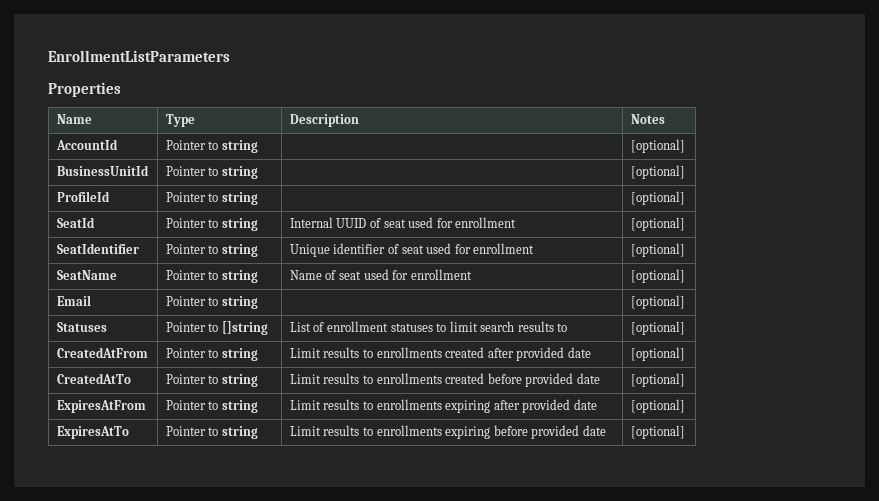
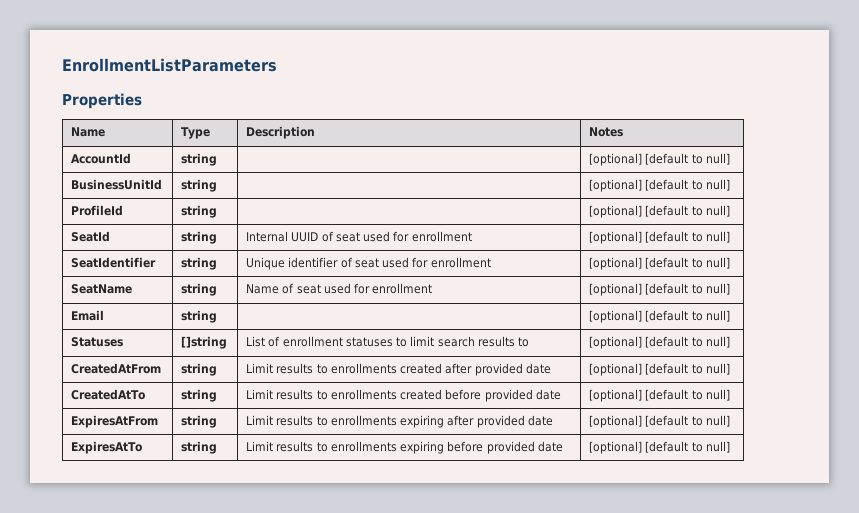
- AccountId | Pointer to string | | [optional]
+ AccountId | string | | [optional] [default to null]
- BusinessUnitId | Pointer to string | | [optional]
+ BusinessUnitId | string | | [optional] [default to null]
- ProfileId | Pointer to string | | [optional]
+ ProfileId | string | | [optional] [default to null]
- SeatId | Pointer to string | Internal UUID of seat used for enrollment | [optional]
+ SeatId | string | Internal UUID of seat used for enrollment | [optional] [default to null]
- SeatIdentifier | Pointer to string | Unique identifier of seat used for enrollment | [optional]
+ SeatIdentifier | string | Unique identifier of seat used for enrollment | [optional] [default to null]
- SeatName | Pointer to string | Name of seat used for enrollment | [optional]
+ SeatName | string | Name of seat used for enrollment | [optional] [default to null]
- Email | Pointer to string | | [optional]
+ Email | string | | [optional] [default to null]
- Statuses | Pointer to []string | List of enrollment statuses to limit search results to | [optional]
+ Statuses | []string | List of enrollment statuses to limit search results to | [optional] [default to null]
- CreatedAtFrom | Pointer to string | Limit results to enrollments created after provided date | [optional]
+ CreatedAtFrom | string | Limit results to enrollments created after provided date | [optional] [default to null]
- CreatedAtTo | Pointer to string | Limit results to enrollments created before provided date | [optional]
+ CreatedAtTo | string | Limit results to enrollments created before provided date | [optional] [default to null]
- ExpiresAtFrom | Pointer to string | Limit results to enrollments expiring after provided date | [optional]
+ ExpiresAtFrom | string | Limit results to enrollments expiring after provided date | [optional] [default to null]
- ExpiresAtTo | Pointer to string | Limit results to enrollments expiring before provided date | [optional]
+ ExpiresAtTo | string | Limit results to enrollments expiring before provided date | [optional] [default to null]

